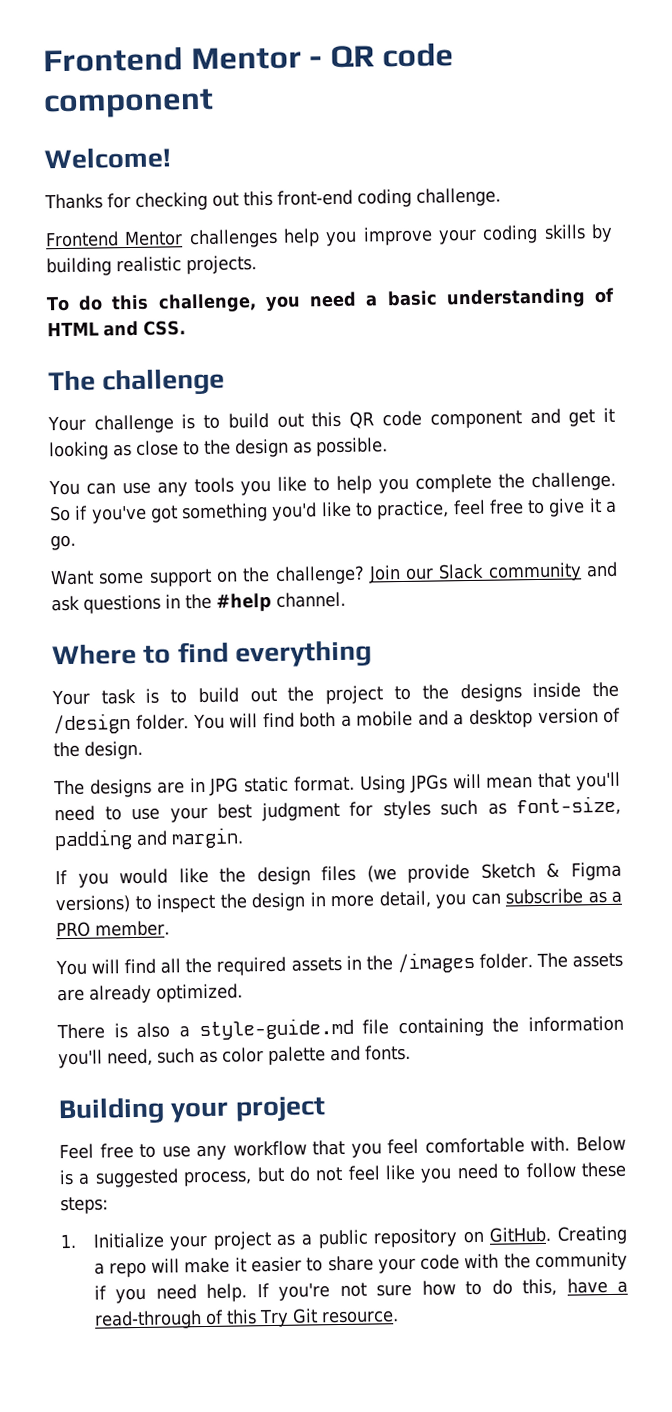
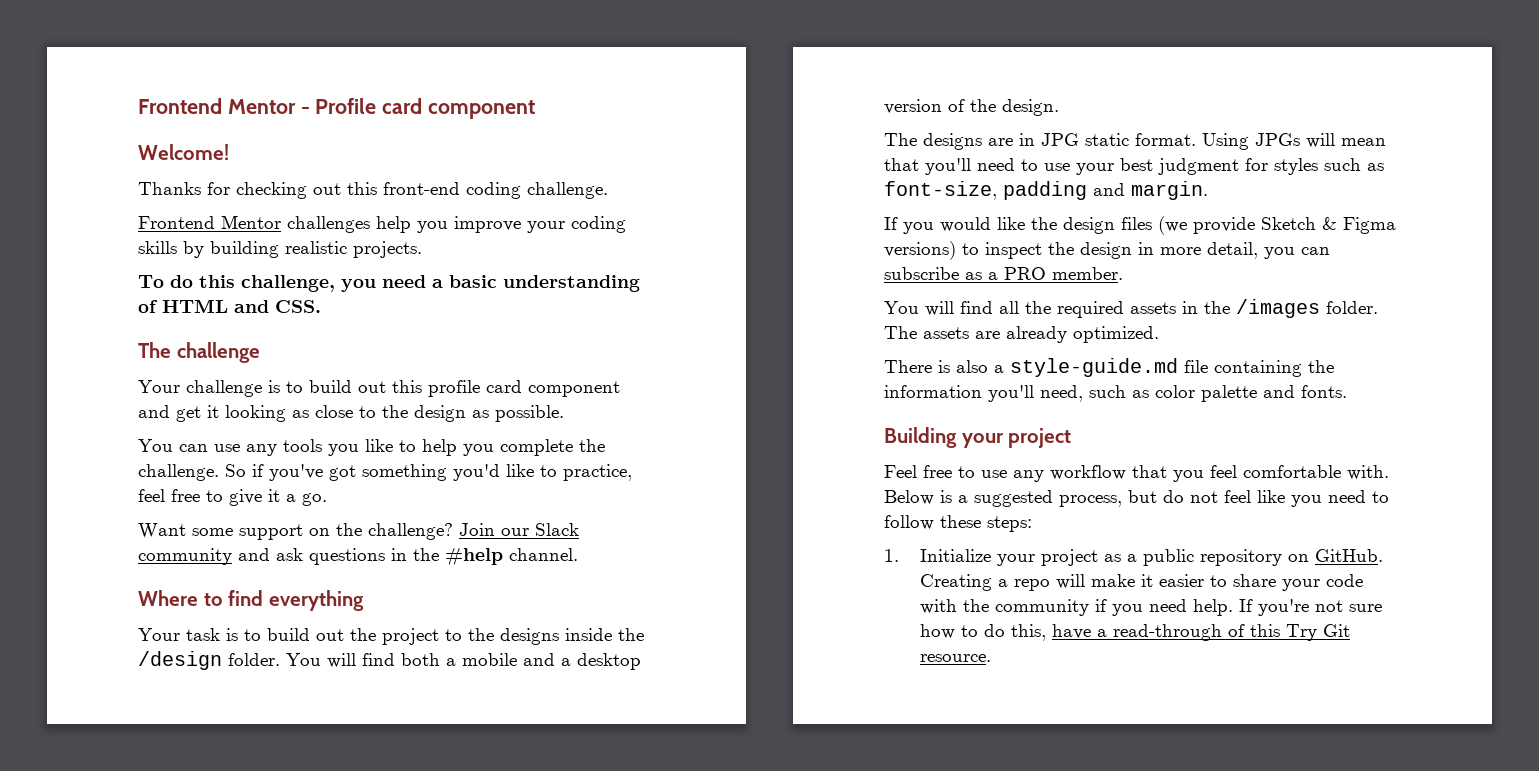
- Frontend Mentor - QR code component
+ Frontend Mentor - Profile card component
- Your challenge is to build out this QR code component and get it looking as close to the design as possible.
+ Your challenge is to build out this profile card component and get it looking as close to the design as possible.

